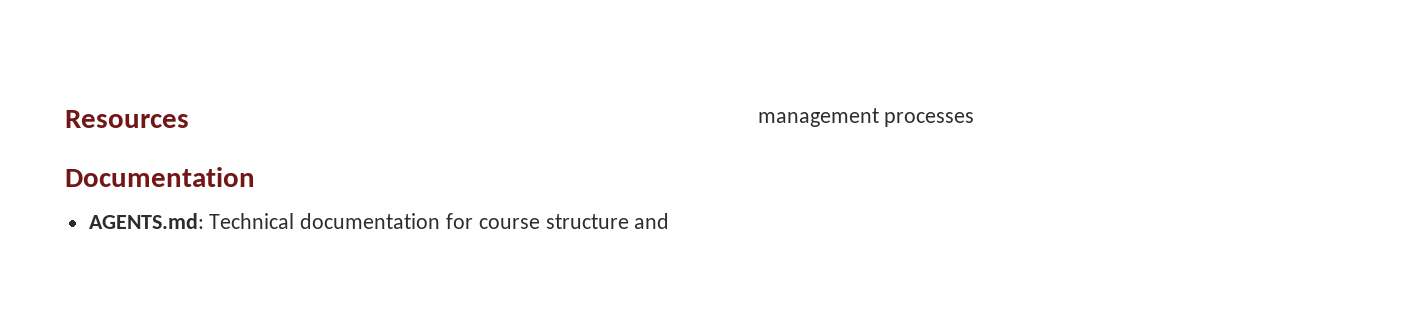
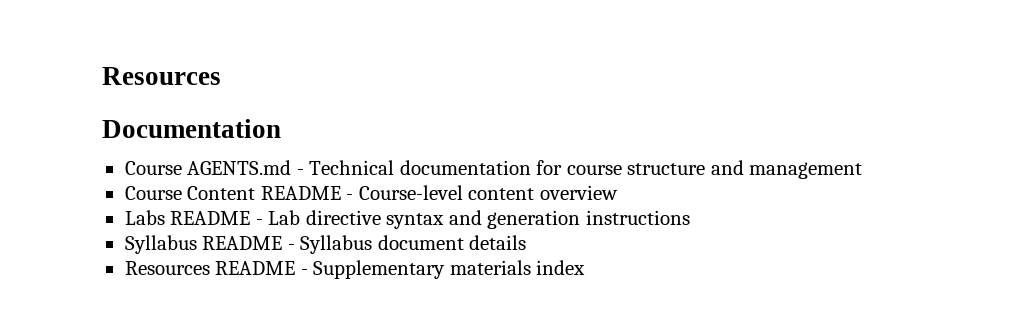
- AGENTS.md: Technical documentation for course structure and management processes
+ Course AGENTS.md - Technical documentation for course structure and management
+ Course Content README - Course-level content overview
+ Labs README - Lab directive syntax and generation instructions
+ Syllabus README - Syllabus document details
+ Resources README - Supplementary materials index

